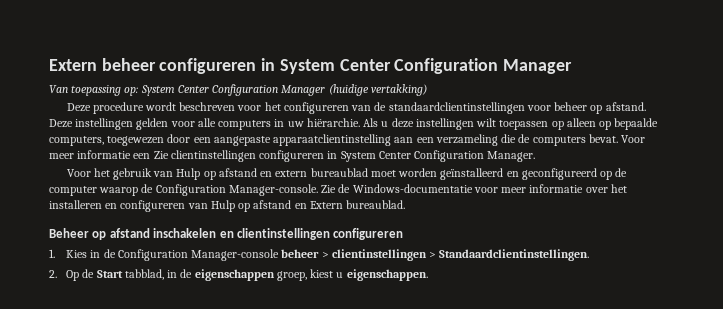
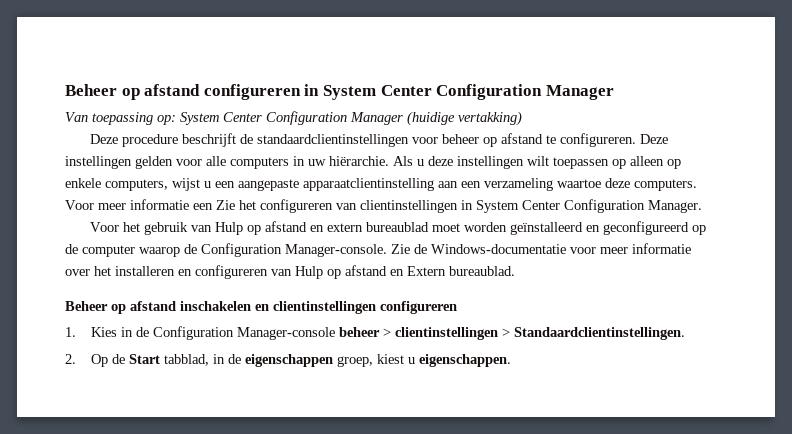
- Extern beheer configureren in System Center Configuration Manager
+ Beheer op afstand configureren in System Center Configuration Manager
- Deze procedure wordt beschreven voor het configureren van de standaardclientinstellingen voor beheer op afstand.
+ Deze procedure beschrijft de standaardclientinstellingen voor beheer op afstand te configureren.
- Als u deze instellingen wilt toepassen op alleen op bepaalde computers, toegewezen door een aangepaste apparaatclientinstelling aan een verzameling die de computers bevat.
+ Als u deze instellingen wilt toepassen op alleen op enkele computers, wijst u een aangepaste apparaatclientinstelling aan een verzameling waartoe deze computers.
- Voor meer informatie een Zie clientinstellingen configureren in System Center Configuration Manager.
+ Voor meer informatie een Zie het configureren van clientinstellingen in System Center Configuration Manager.

